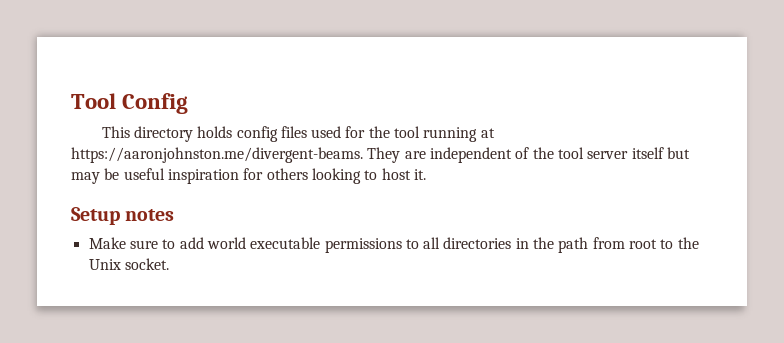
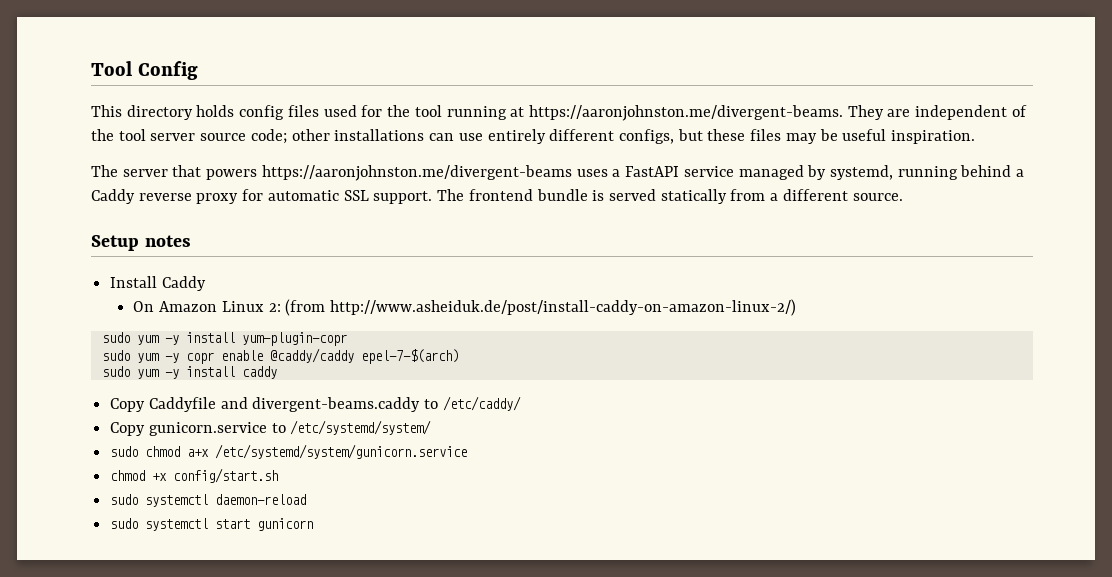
- This directory holds config files used for the tool running at https://aaronjohnston.me/divergent-beams. They are independent of the tool server itself but may be useful inspiration for others looking to host it.
+ This directory holds config files used for the tool running at https://aaronjohnston.me/divergent-beams. They are independent of the tool server source code; other installations can use entirely different configs, but these files may be useful inspiration.
+ The server that powers https://aaronjohnston.me/divergent-beams uses a FastAPI service managed by systemd, running behind a Caddy reverse proxy for automatic SSL support. The frontend bundle is served statically from a different source.
  Setup notes
- Make sure to add world executable permissions to all directories in the path from root to the Unix socket.
+ Install Caddy
+ On Amazon Linux 2: (from http://www.asheiduk.de/post/install-caddy-on-amazon-linux-2/)
+ sudo yum -y install yum-plugin-copr
+ sudo yum -y copr enable @caddy/caddy epel-7-$(arch)
+ sudo yum -y install caddy
+ Copy Caddyfile and divergent-beams.caddy to /etc/caddy/
+ Copy gunicorn.service to /etc/systemd/system/
+ sudo chmod a+x /etc/systemd/system/gunicorn.service
+ chmod +x config/start.sh
+ sudo systemctl daemon-reload
+ sudo systemctl start gunicorn

